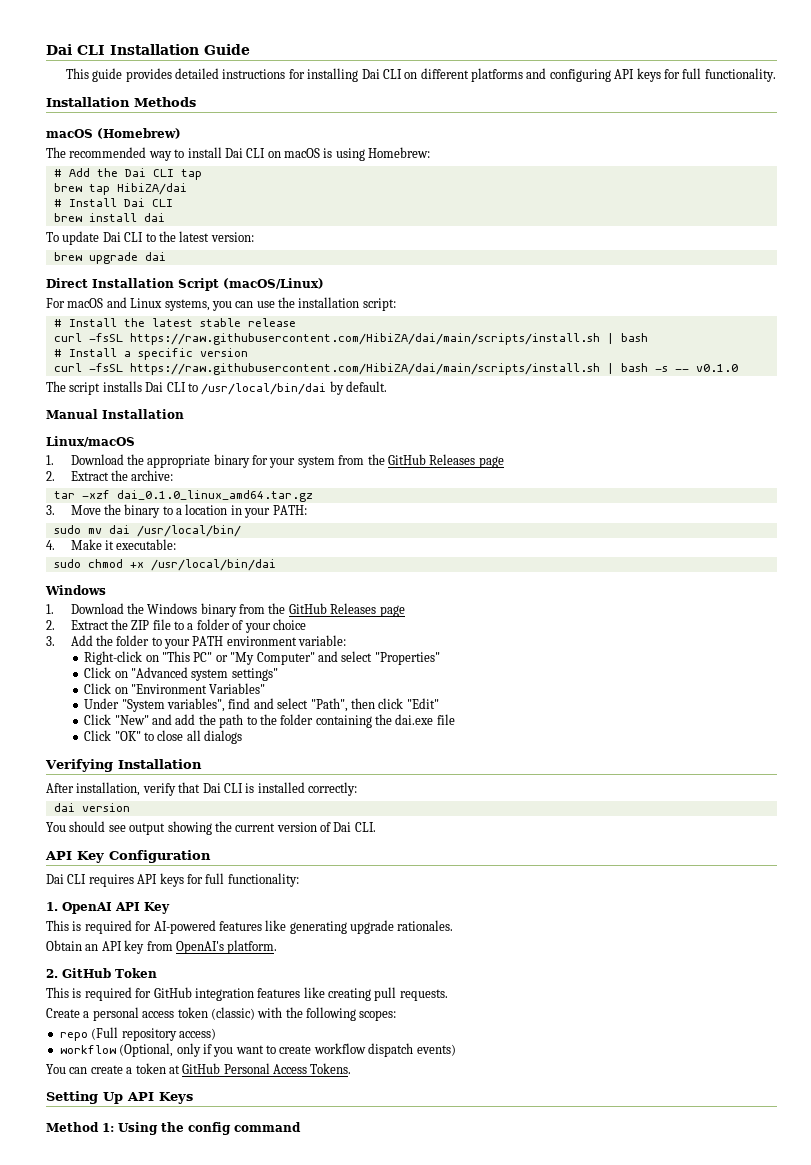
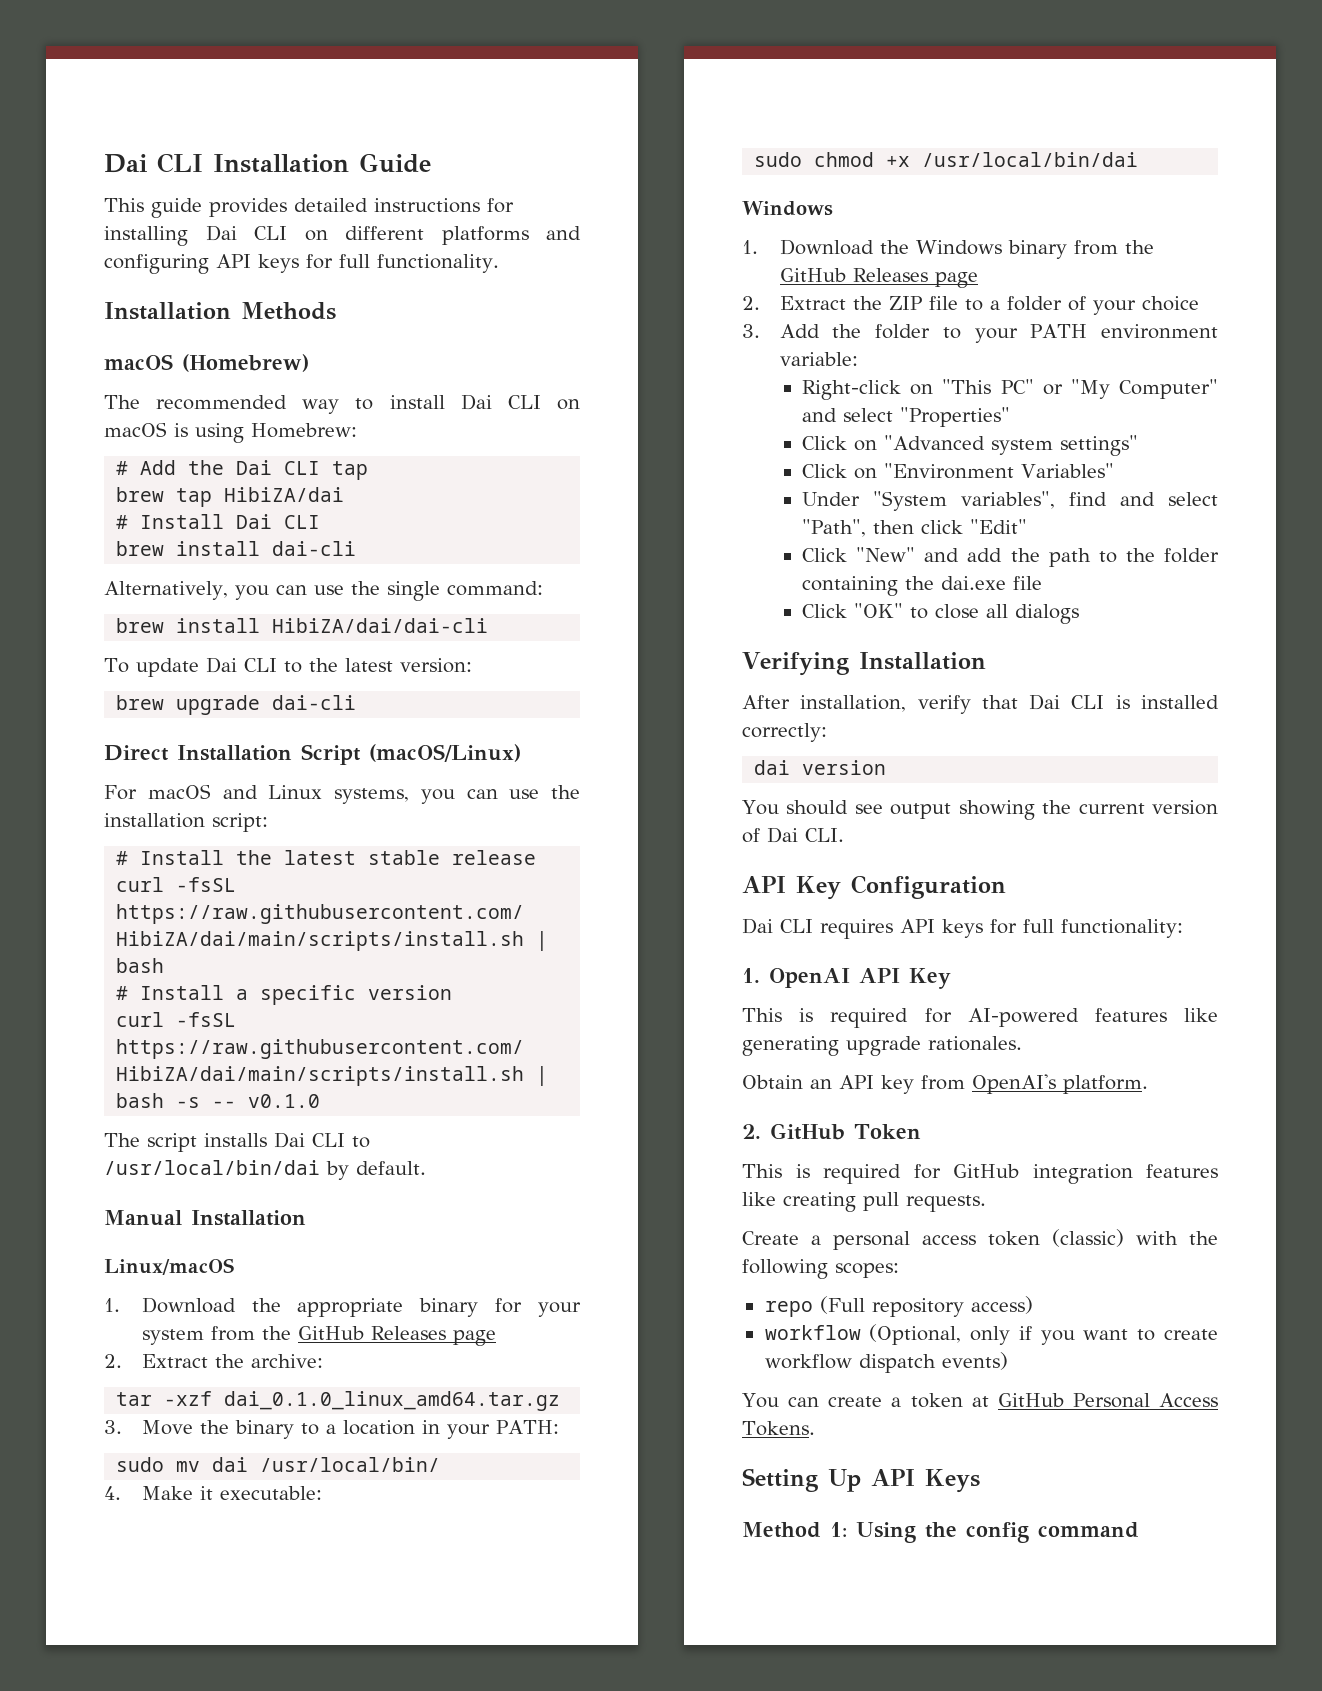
- brew install dai
+ brew install dai-cli
+ Alternatively, you can use the single command:
+ brew install HibiZA/dai/dai-cli
- brew upgrade dai
+ brew upgrade dai-cli

